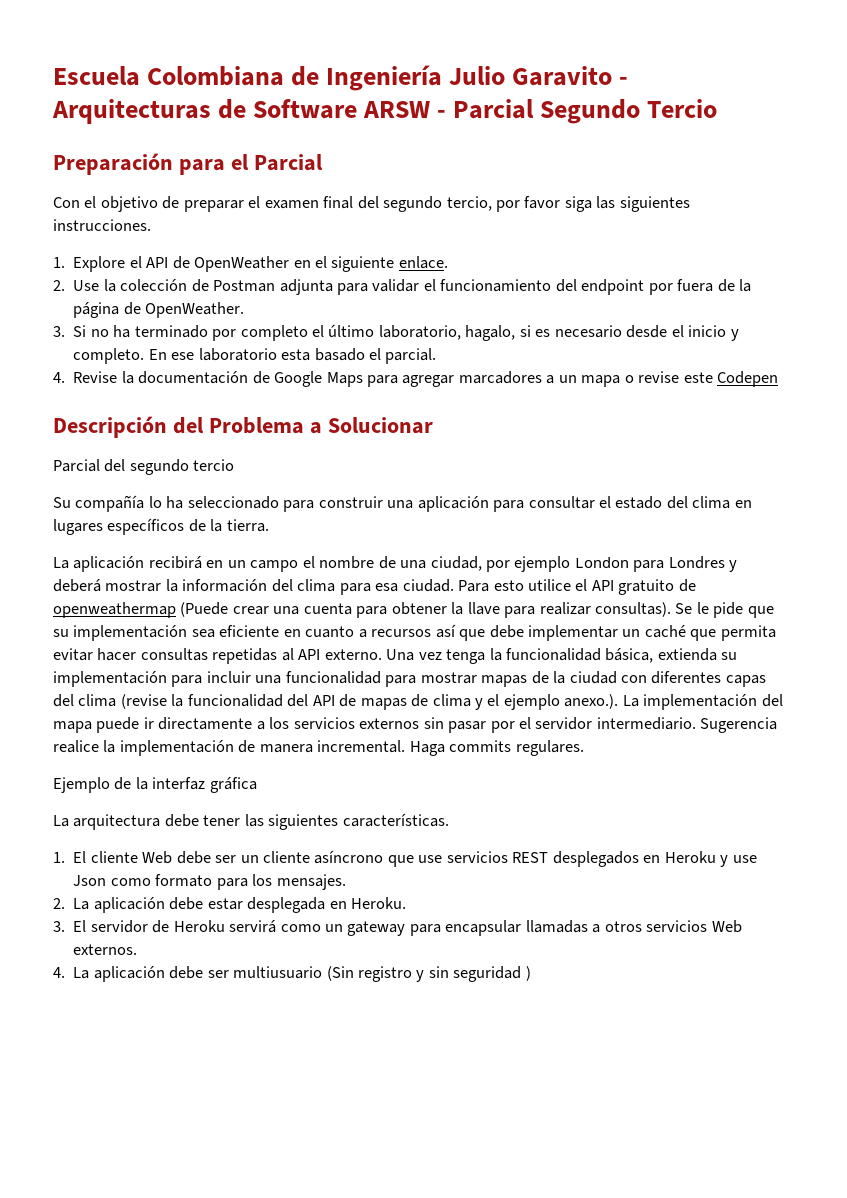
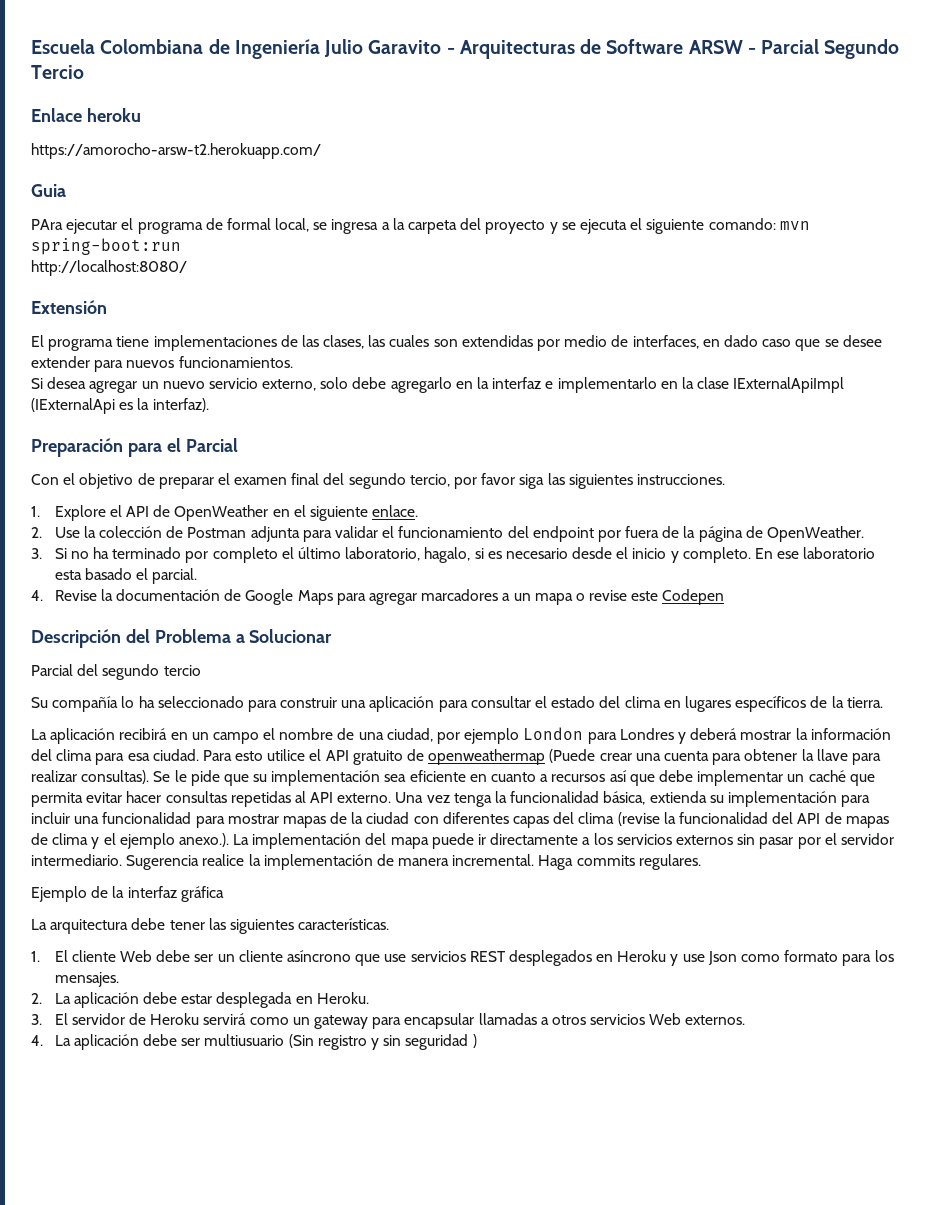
+ Enlace heroku
+ https://amorocho-arsw-t2.herokuapp.com/
+ Guia
+ PAra ejecutar el programa de formal local, se ingresa a la carpeta del proyecto y se ejecuta el siguiente comando: mvn spring-boot:run
+ http://localhost:8080/
+ Extensión
+ El programa tiene implementaciones de las clases, las cuales son extendidas por medio de interfaces, en dado caso que se desee extender para nuevos funcionamientos.
+ Si desea agregar un nuevo servicio externo, solo debe agregarlo en la interfaz e implementarlo en la clase IExternalApiImpl (IExternalApi es la interfaz).

